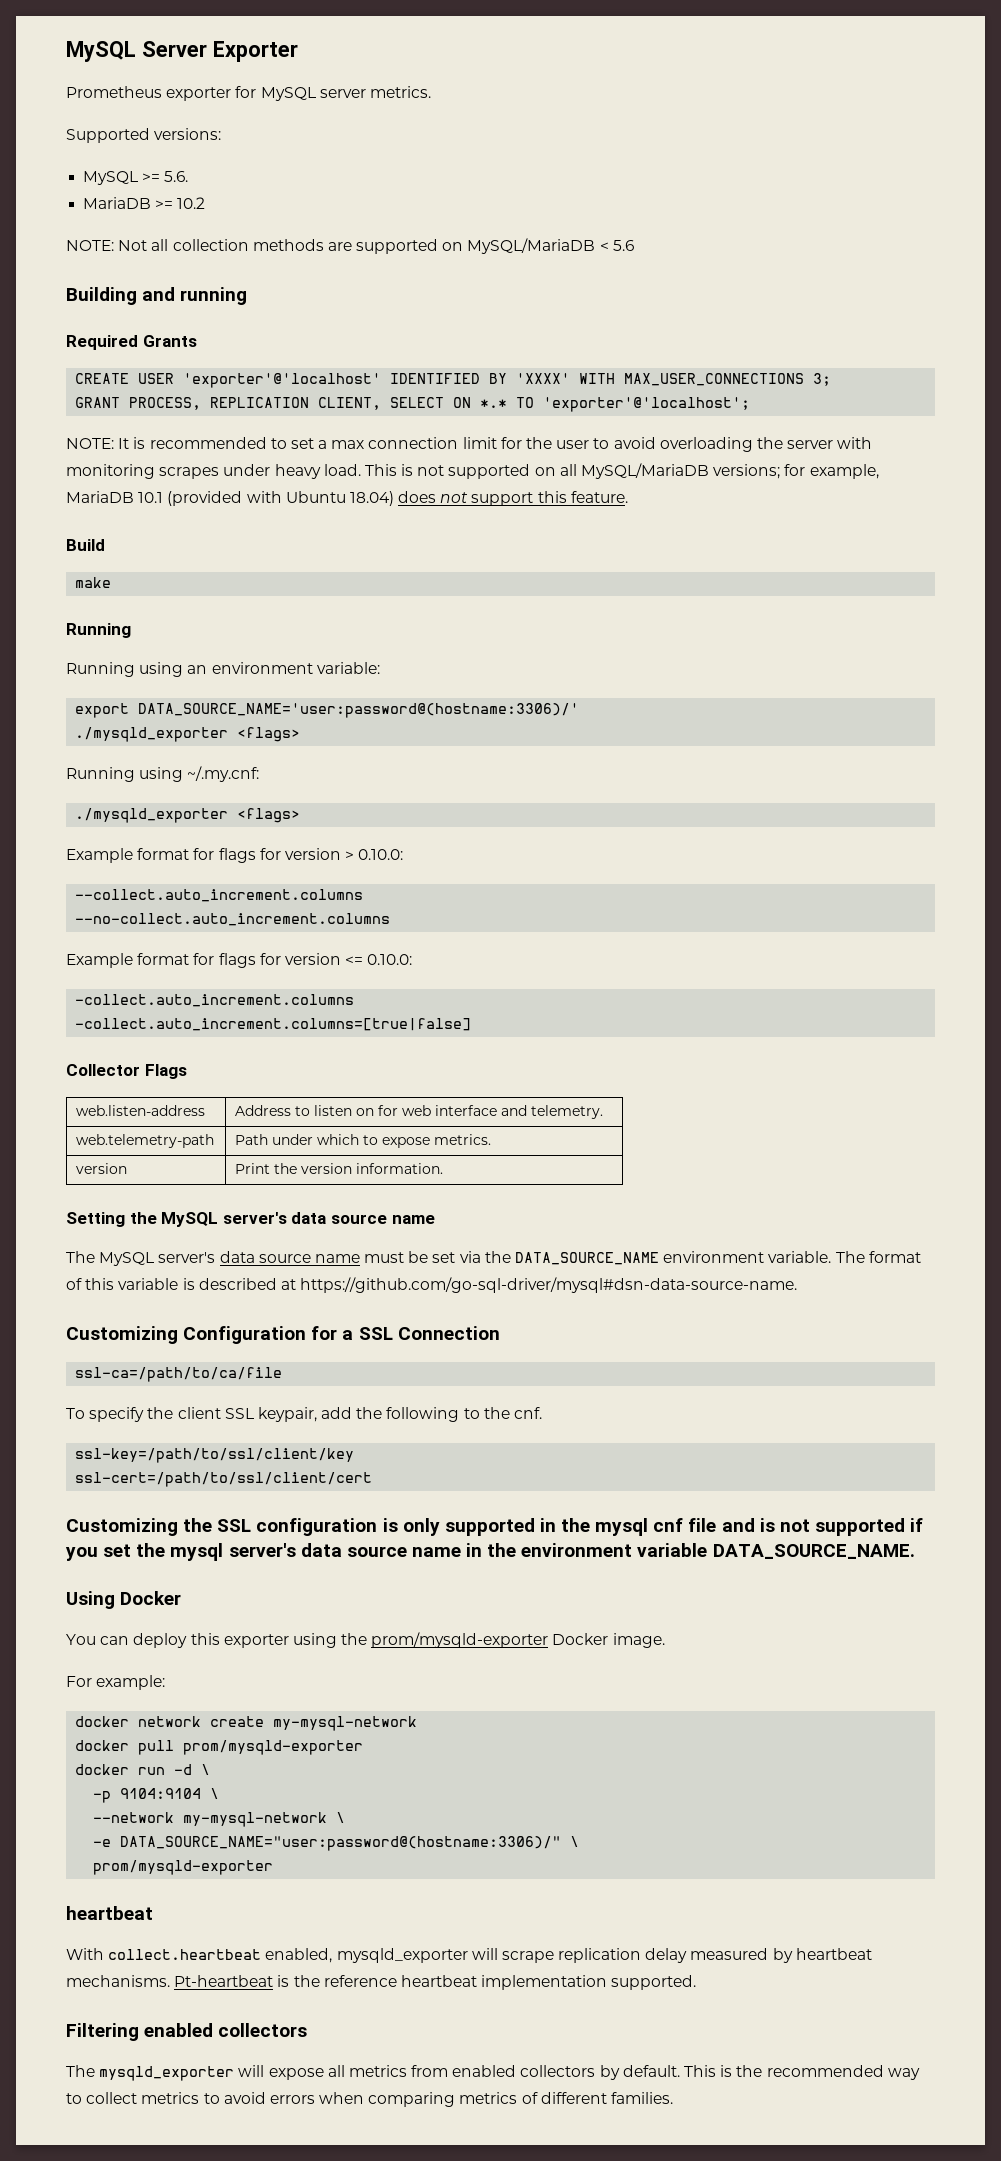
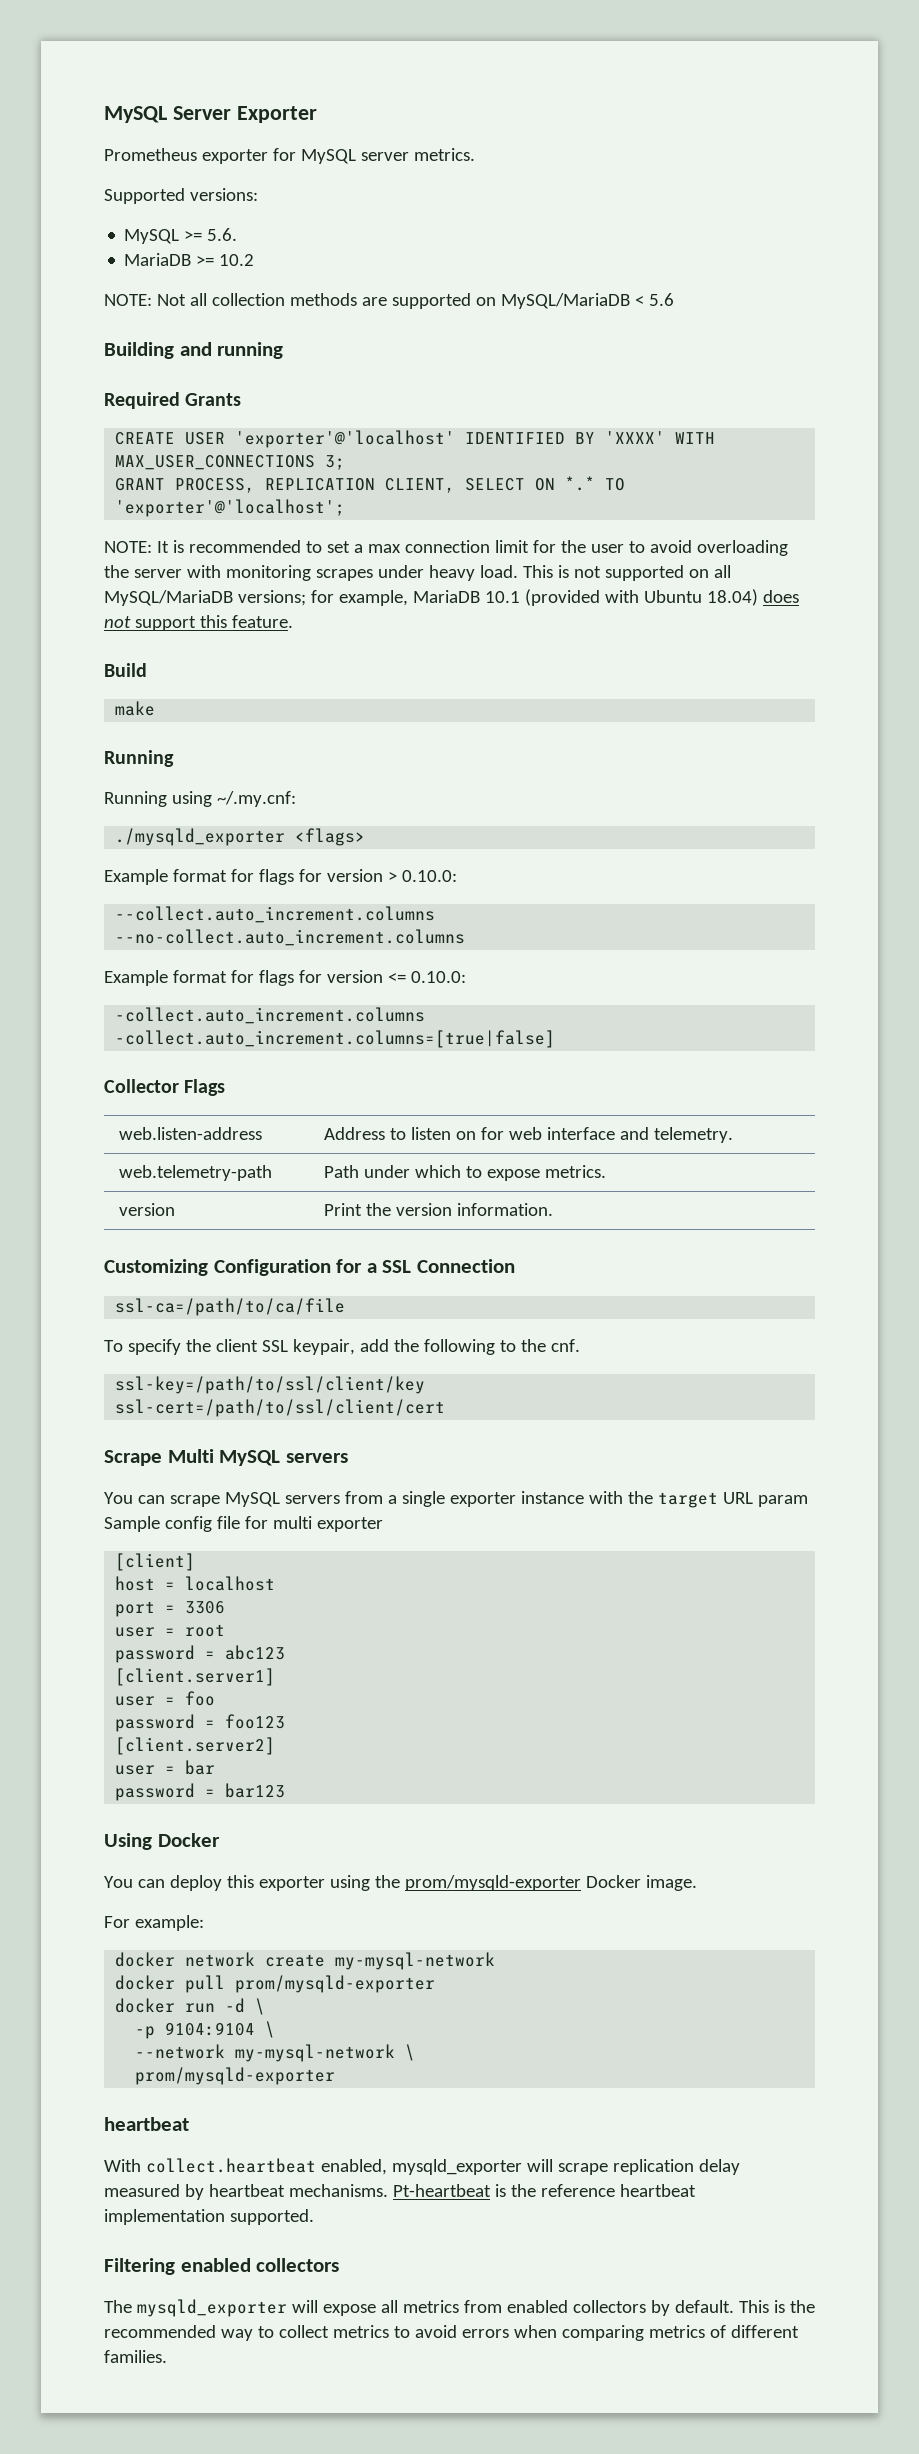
- Running using an environment variable:
- export DATA_SOURCE_NAME='user:password@(hostname:3306)/'
- ./mysqld_exporter <flags>
- Setting the MySQL server's data source name
- The MySQL server's data source name must be set via the DATA_SOURCE_NAME environment variable. The format of this variable is described at https://github.com/go-sql-driver/mysql#dsn-data-source-name.
- Customizing the SSL configuration is only supported in the mysql cnf file and is not supported if you set the mysql server's data source name in the environment variable DATA_SOURCE_NAME.
+ Scrape Multi MySQL servers
+ You can scrape MySQL servers from a single exporter instance with the target URL param Sample config file for multi exporter
+ [client]
+ host = localhost
+ port = 3306
+ user = root
+ password = abc123
+ [client.server1]
+ user = foo
+ password = foo123
+ [client.server2]
+ user = bar
+ password = bar123
- -e DATA_SOURCE_NAME="user:password@(hostname:3306)/" \

